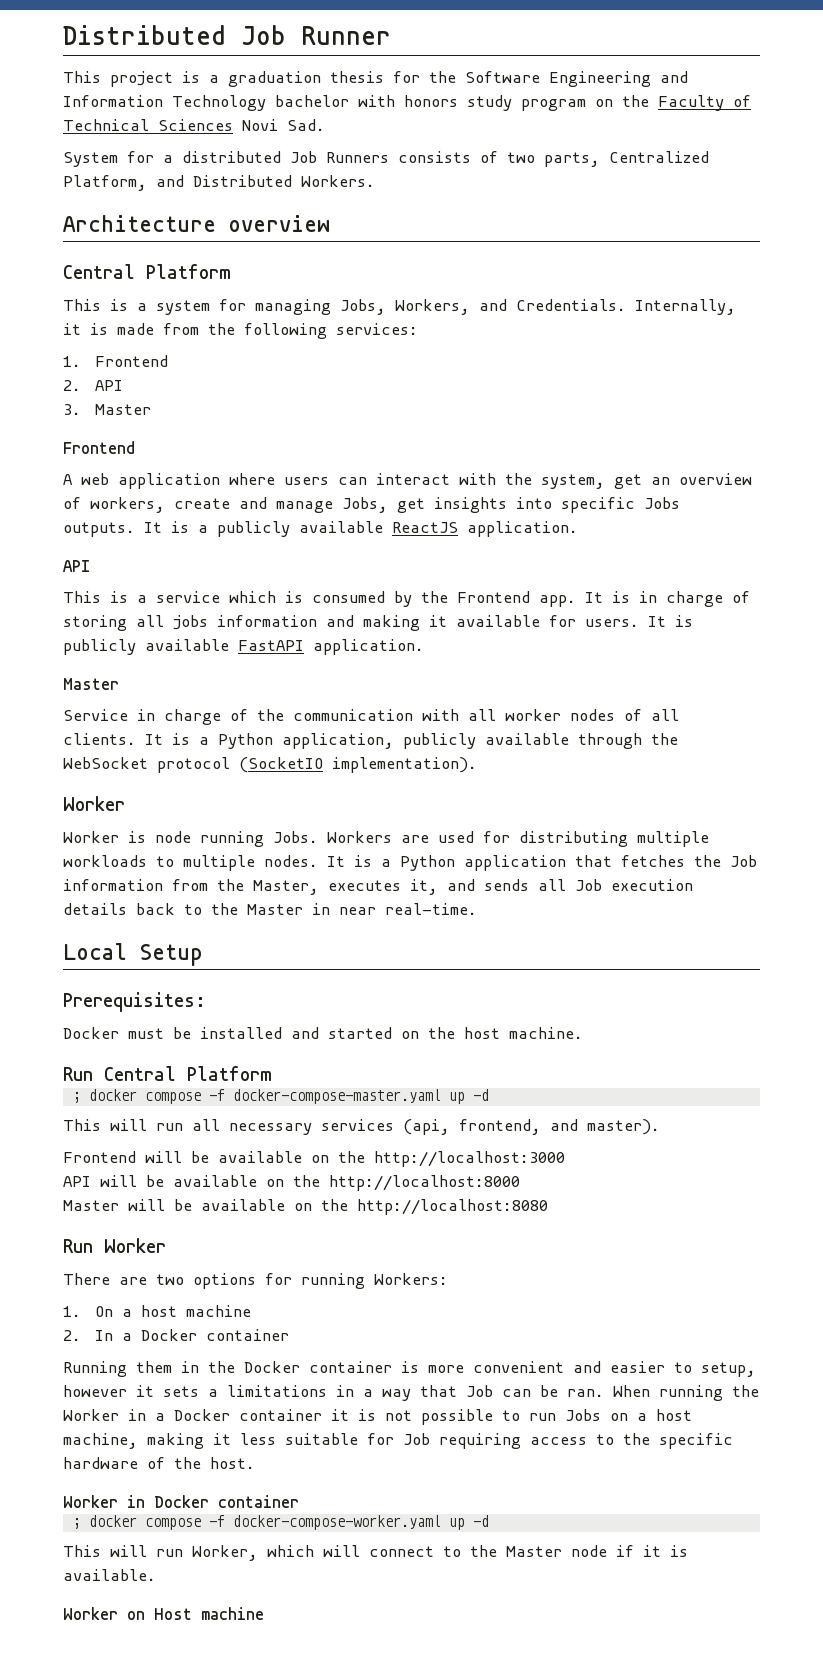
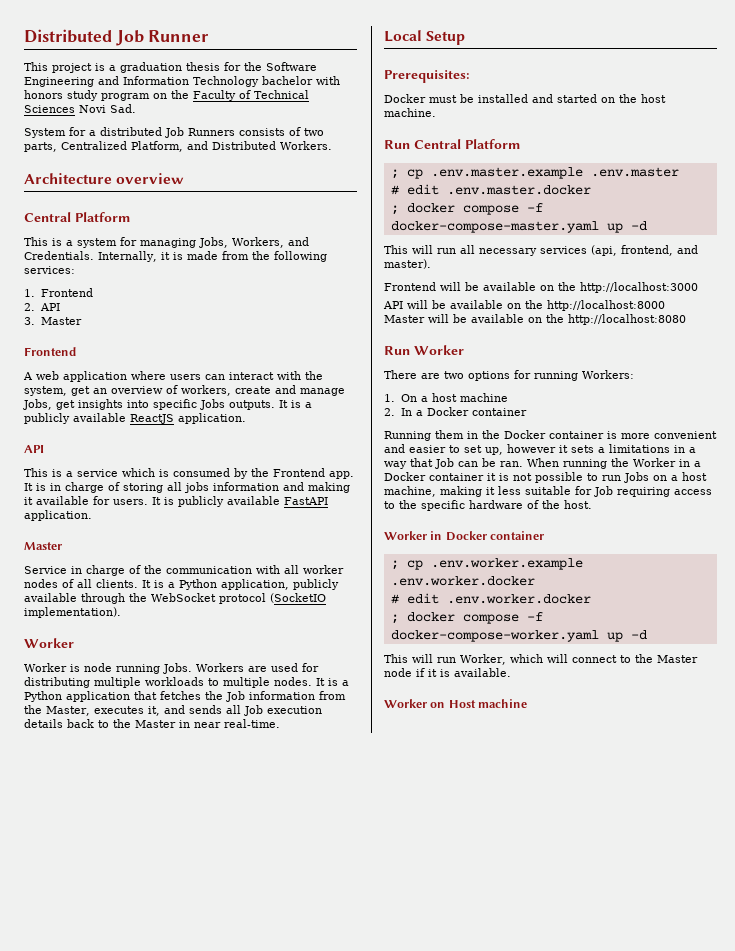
+ ; cp .env.master.example .env.master
+ # edit .env.master.docker
- Running them in the Docker container is more convenient and easier to setup, however it sets a limitations in a way that Job can be ran.
+ Running them in the Docker container is more convenient and easier to set up, however it sets a limitations in a way that Job can be ran.
+ ; cp .env.worker.example .env.worker.docker
+ # edit .env.worker.docker

